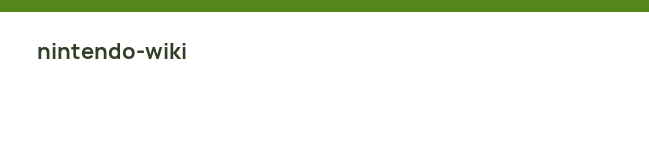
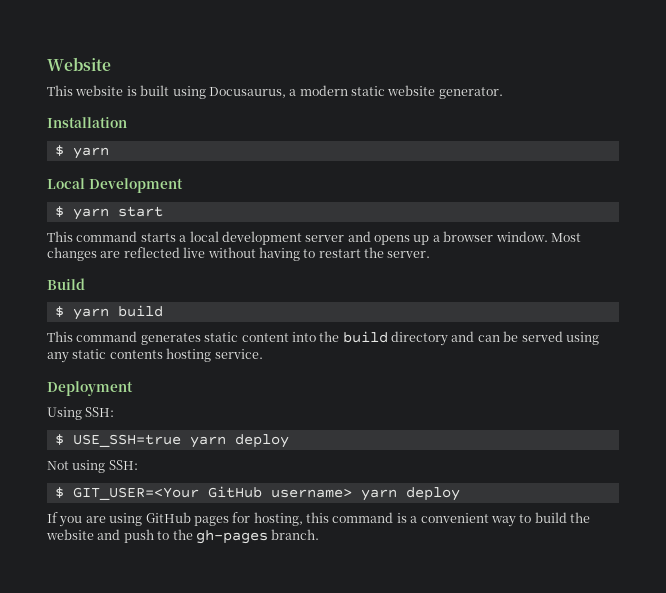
- nintendo-wiki
+ Website
+ This website is built using Docusaurus, a modern static website generator.
+ Installation
+ $ yarn
+ Local Development
+ $ yarn start
+ This command starts a local development server and opens up a browser window. Most changes are reflected live without having to restart the server.
+ Build
+ $ yarn build
+ This command generates static content into the build directory and can be served using any static contents hosting service.
+ Deployment
+ Using SSH:
+ $ USE_SSH=true yarn deploy
+ Not using SSH:
+ $ GIT_USER=<Your GitHub username> yarn deploy
+ If you are using GitHub pages for hosting, this command is a convenient way to build the website and push to the gh-pages branch.

